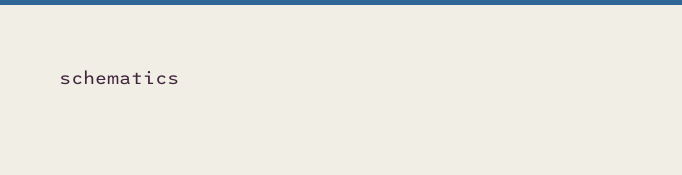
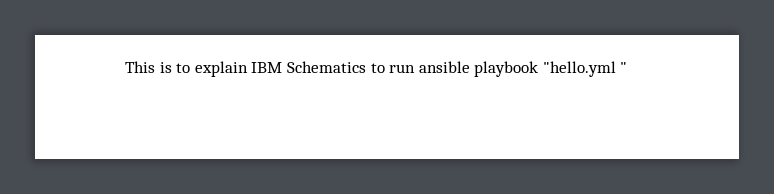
- schematics
+ This is to explain IBM Schematics to run ansible playbook "hello.yml "

